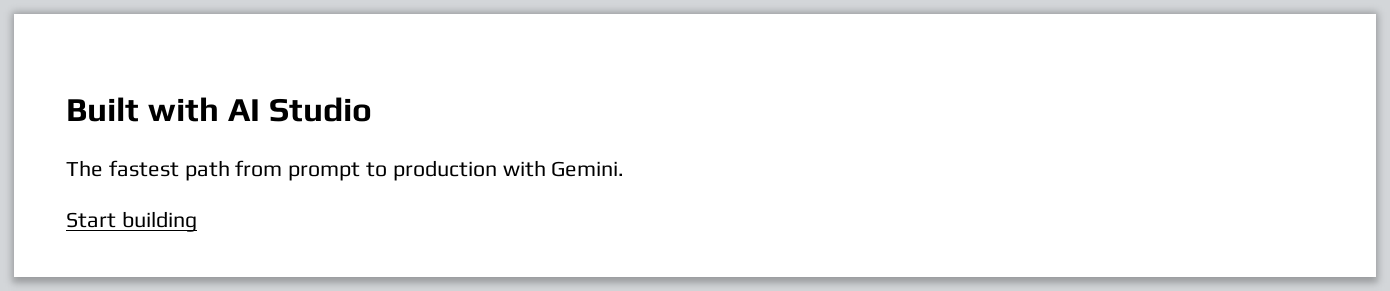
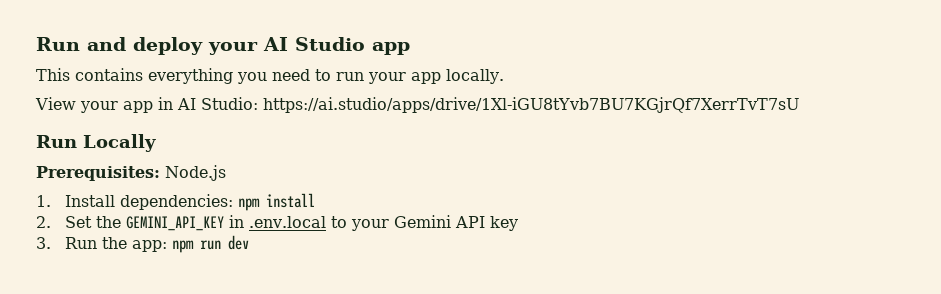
- Built with AI Studio
- The fastest path from prompt to production with Gemini.
- Start building
+ Run and deploy your AI Studio app
+ This contains everything you need to run your app locally.
+ View your app in AI Studio: https://ai.studio/apps/drive/1Xl-iGU8tYvb7BU7KGjrQf7XerrTvT7sU
+ Run Locally
+ Prerequisites: Node.js
+ 1. Install dependencies: npm install
+ 2. Set the GEMINI_API_KEY in .env.local to your Gemini API key
+ 3. Run the app: npm run dev

